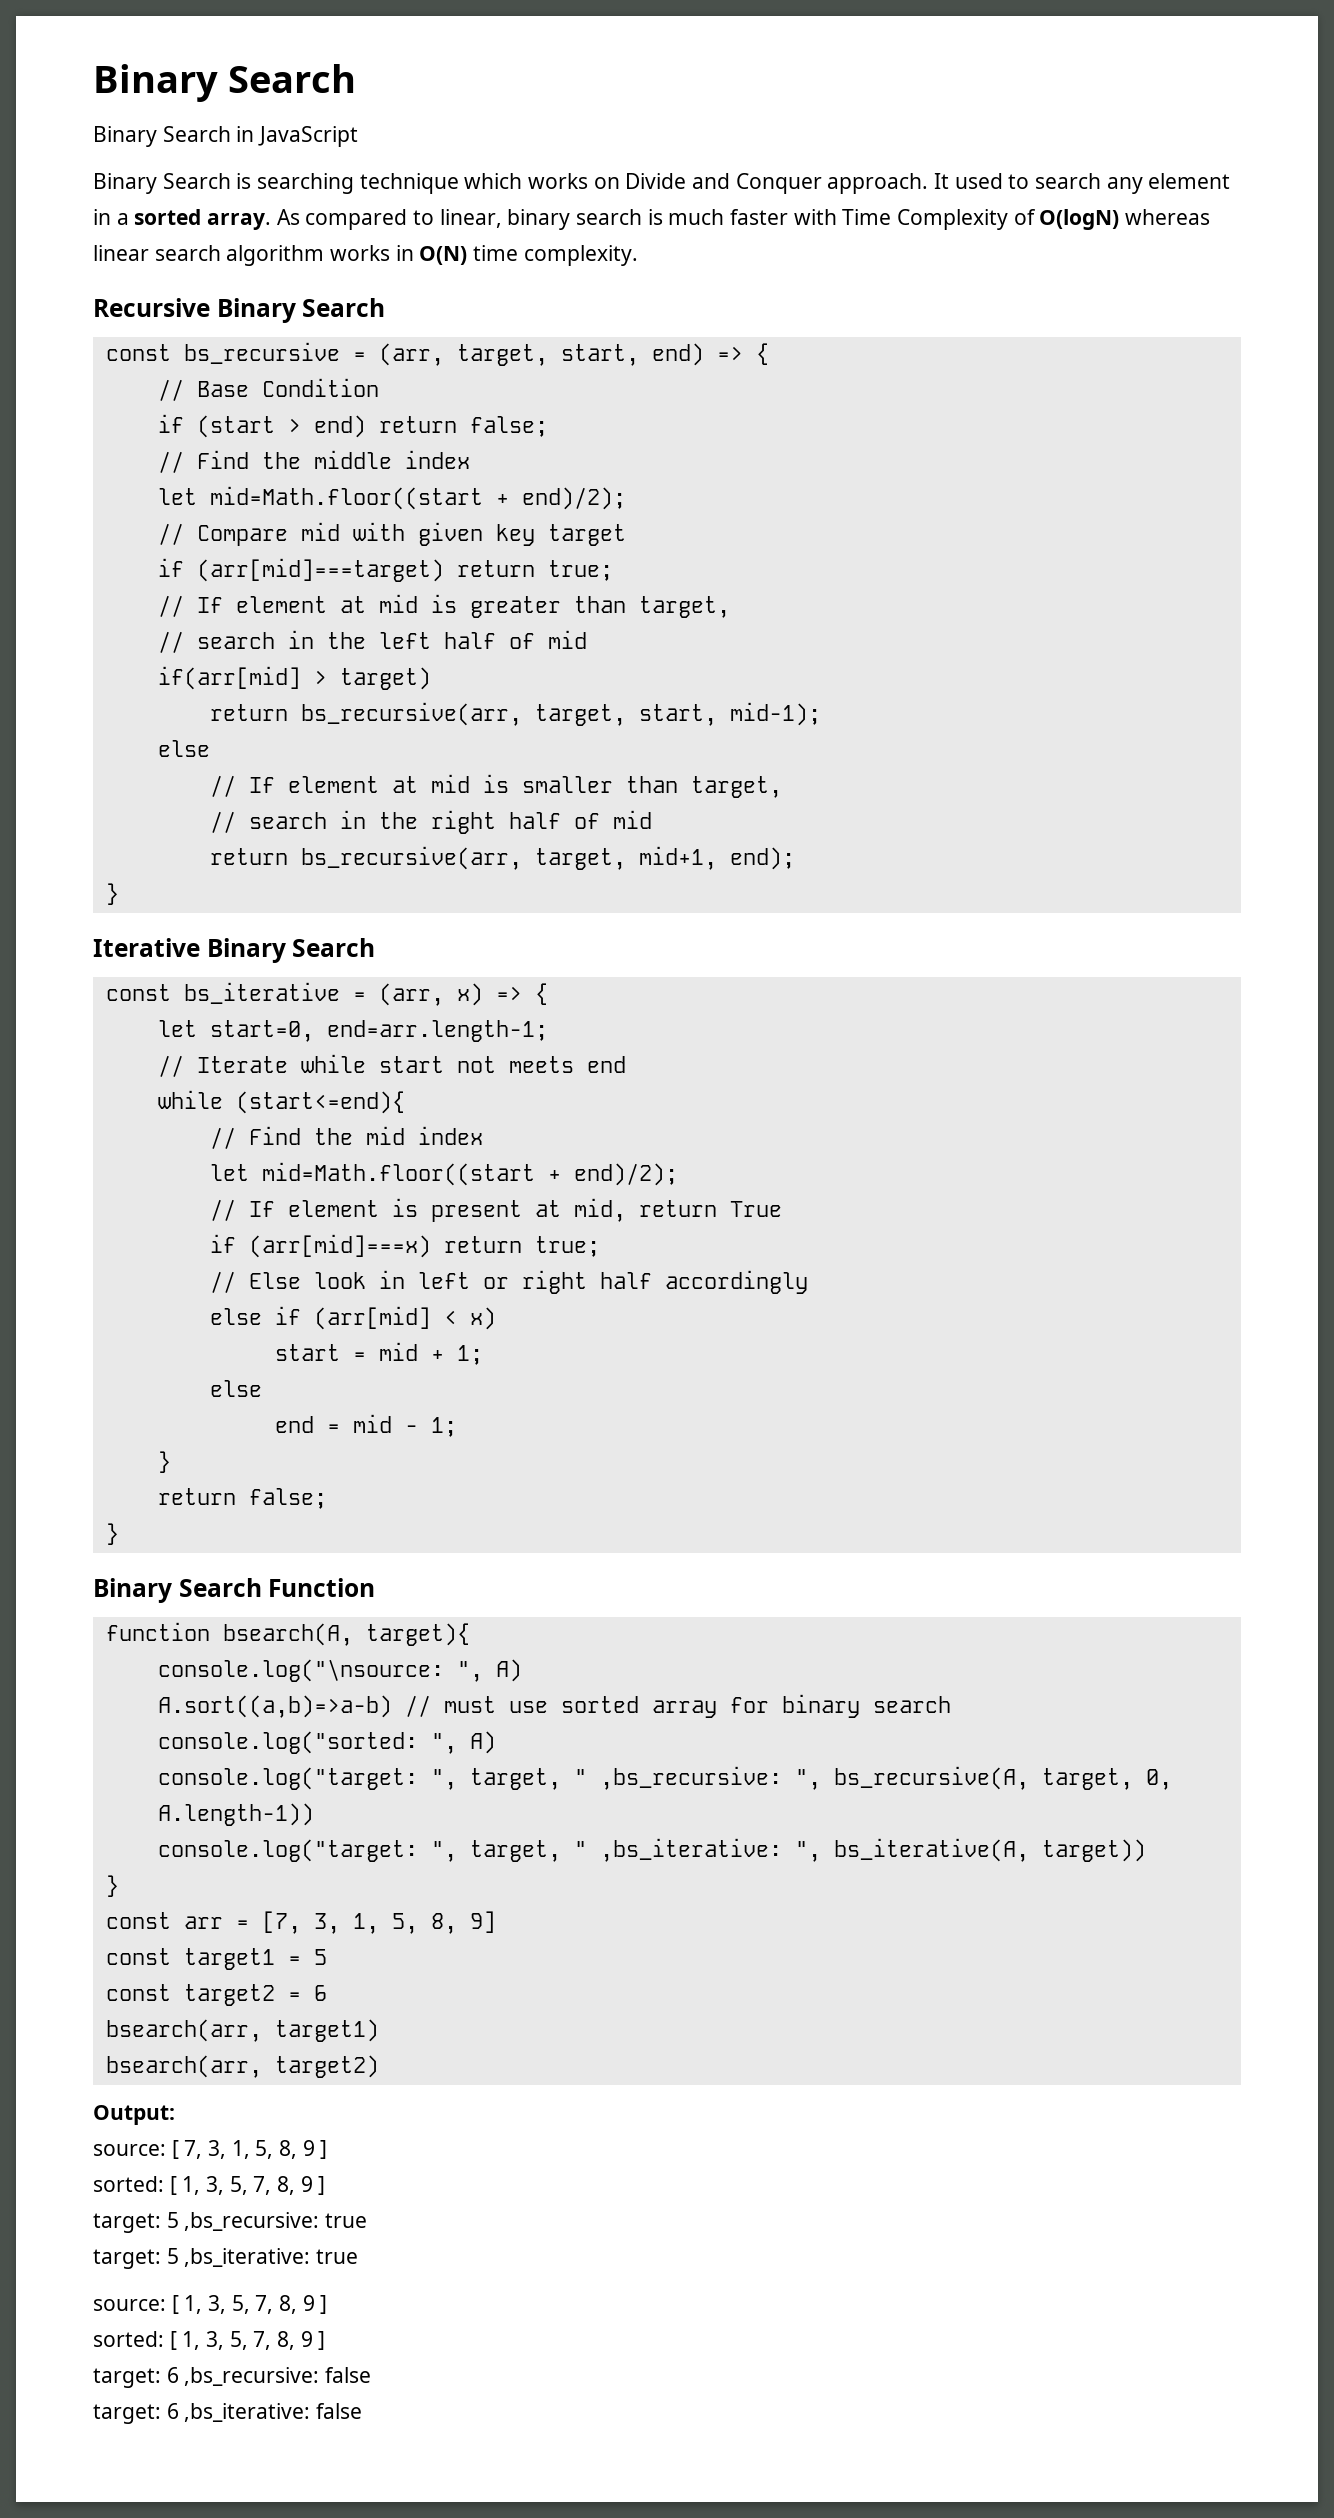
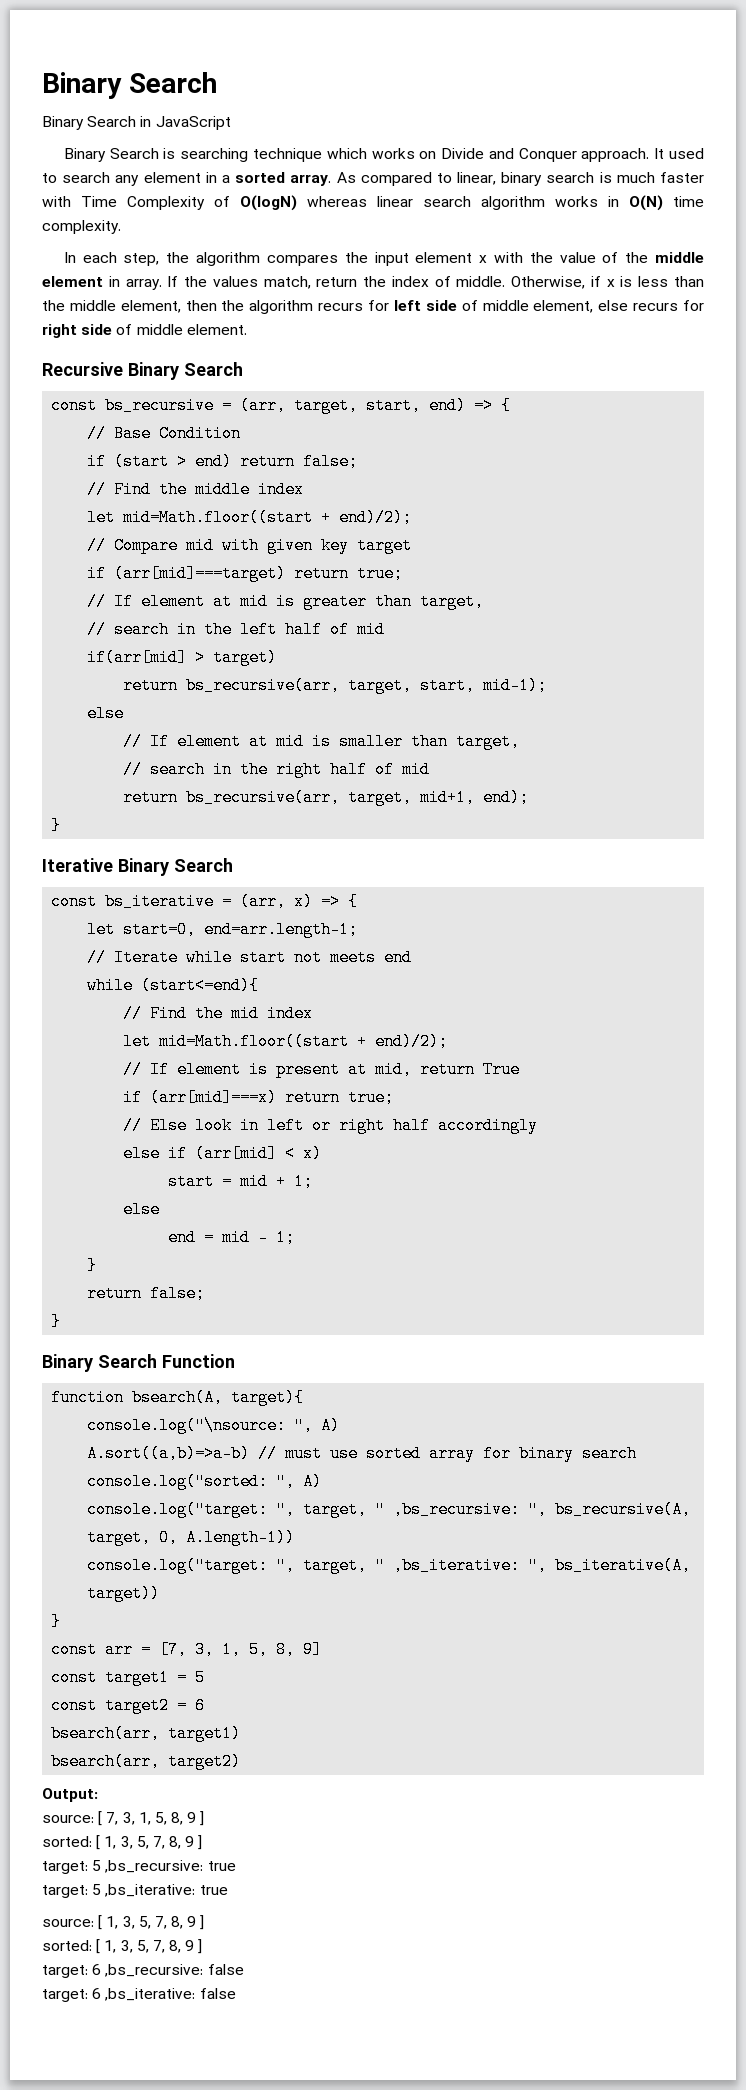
+ In each step, the algorithm compares the input element x with the value of the middle element in array. If the values match, return the index of middle. Otherwise, if x is less than the middle element, then the algorithm recurs for left side of middle element, else recurs for right side of middle element.

